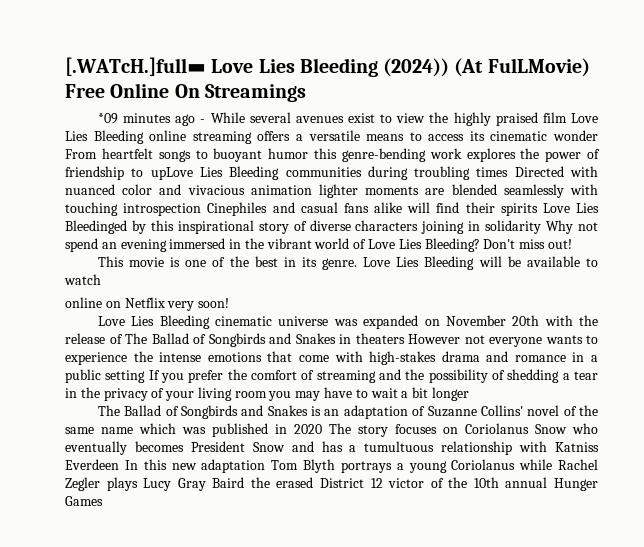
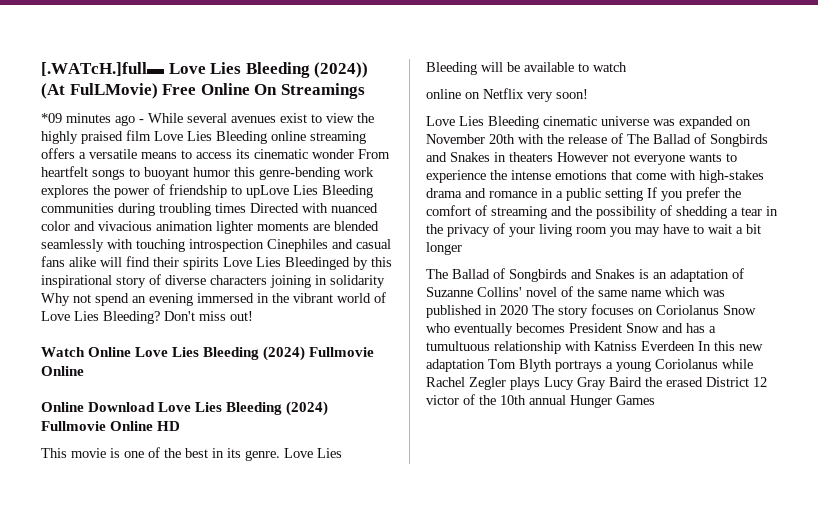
+ Watch Online Love Lies Bleeding (2024) Fullmovie Online
+ Online Download Love Lies Bleeding (2024) Fullmovie Online HD

